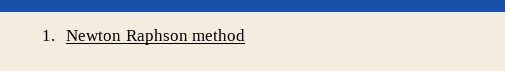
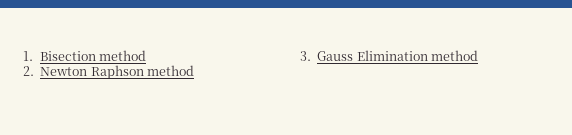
- 1. Newton Raphson method
+ 1. Bisection method
+ 2. Newton Raphson method
+ 3. Gauss Elimination method

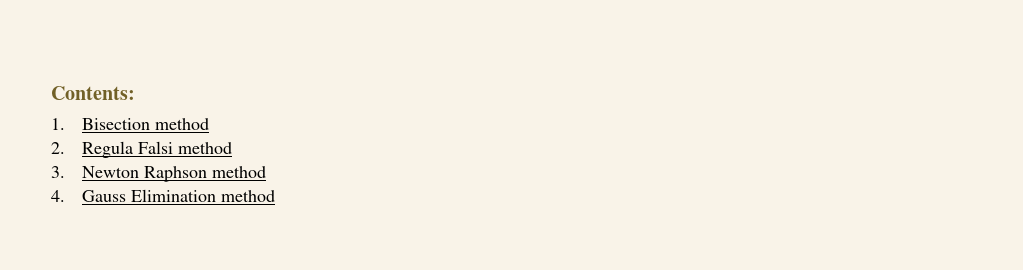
+ Contents:
- 2. Newton Raphson method
+ 2. Regula Falsi method
+ 3. Newton Raphson method
- 3. Gauss Elimination method
+ 4. Gauss Elimination method

